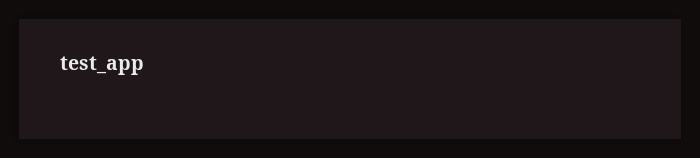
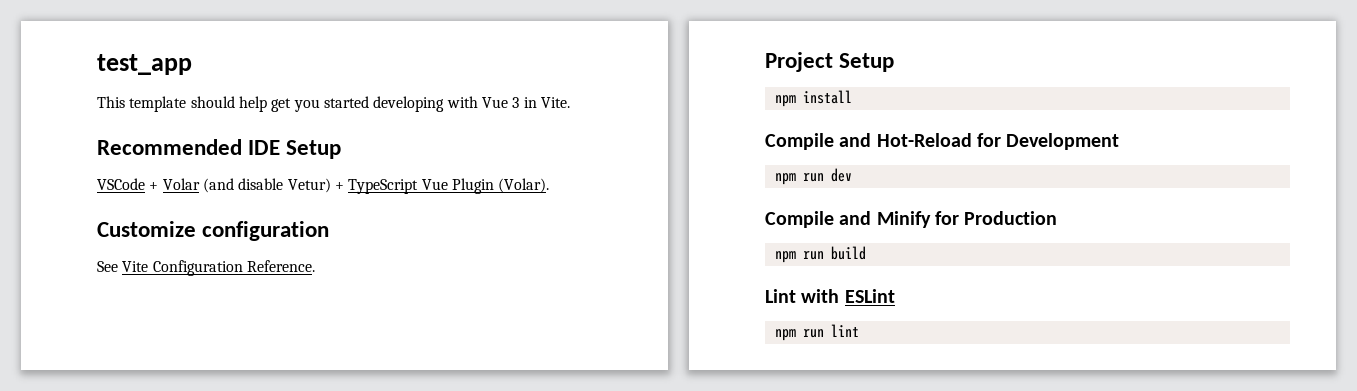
+ This template should help get you started developing with Vue 3 in Vite.
+ Recommended IDE Setup
+ VSCode + Volar (and disable Vetur) + TypeScript Vue Plugin (Volar).
+ Customize configuration
+ See Vite Configuration Reference.
+ Project Setup
+ npm install
+ Compile and Hot-Reload for Development
+ npm run dev
+ Compile and Minify for Production
+ npm run build
+ Lint with ESLint
+ npm run lint

